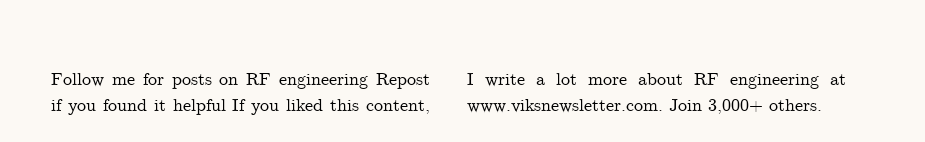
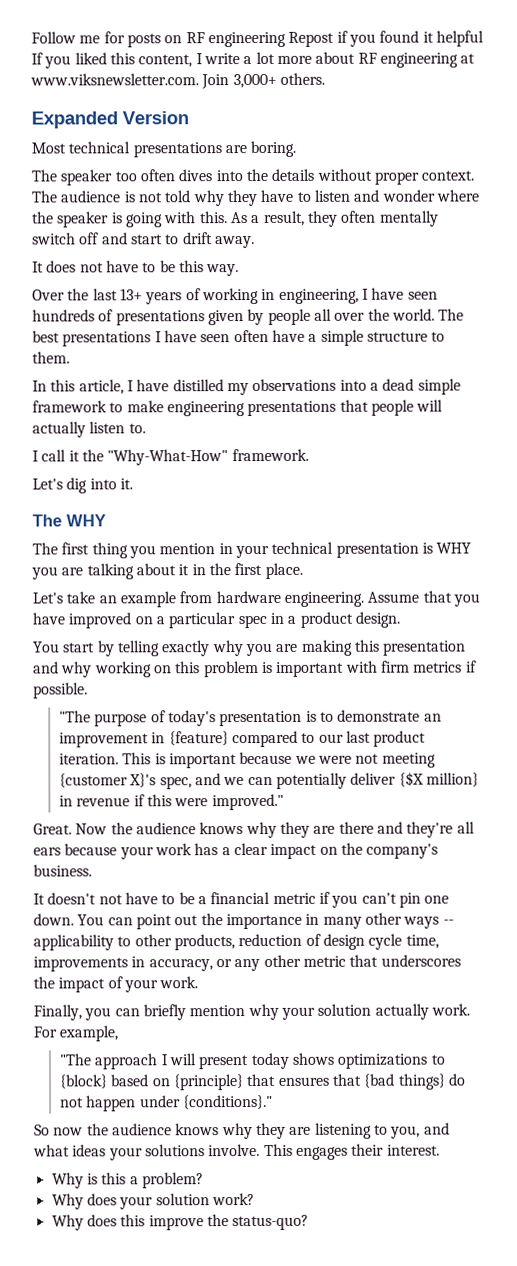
+ Expanded Version
+ Most technical presentations are boring.
+ The speaker too often dives into the details without proper context. The audience is not told why they have to listen and wonder where the speaker is going with this. As a result, they often mentally switch off and start to drift away.
+ It does not have to be this way.
+ Over the last 13+ years of working in engineering, I have seen hundreds of presentations given by people all over the world. The best presentations I have seen often have a simple structure to them.
+ In this article, I have distilled my observations into a dead simple framework to make engineering presentations that people will actually listen to.
+ I call it the "Why-What-How" framework.
+ Let's dig into it.
+ The WHY
+ The first thing you mention in your technical presentation is WHY you are talking about it in the first place.
+ Let's take an example from hardware engineering. Assume that you have improved on a particular spec in a product design.
+ You start by telling exactly why you are making this presentation and why working on this problem is important with firm metrics if possible.
+ "The purpose of today's presentation is to demonstrate an improvement in {feature} compared to our last product iteration. This is important because we were not meeting {customer X}'s spec, and we can potentially deliver {$X million} in revenue if this were improved."
+ Great. Now the audience knows why they are there and they're all ears because your work has a clear impact on the company's business.
+ It doesn't not have to be a financial metric if you can't pin one down. You can point out the importance in many other ways -- applicability to other products, reduction of design cycle time, improvements in accuracy, or any other metric that underscores the impact of your work.
+ Finally, you can briefly mention why your solution actually work. For example,
+ "The approach I will present today shows optimizations to {block} based on {principle} that ensures that {bad things} do not happen under {conditions}."
+ So now the audience knows why they are listening to you, and what ideas your solutions involve. This engages their interest.
+ Why is this a problem?
+ Why does your solution work?
+ Why does this improve the status-quo?

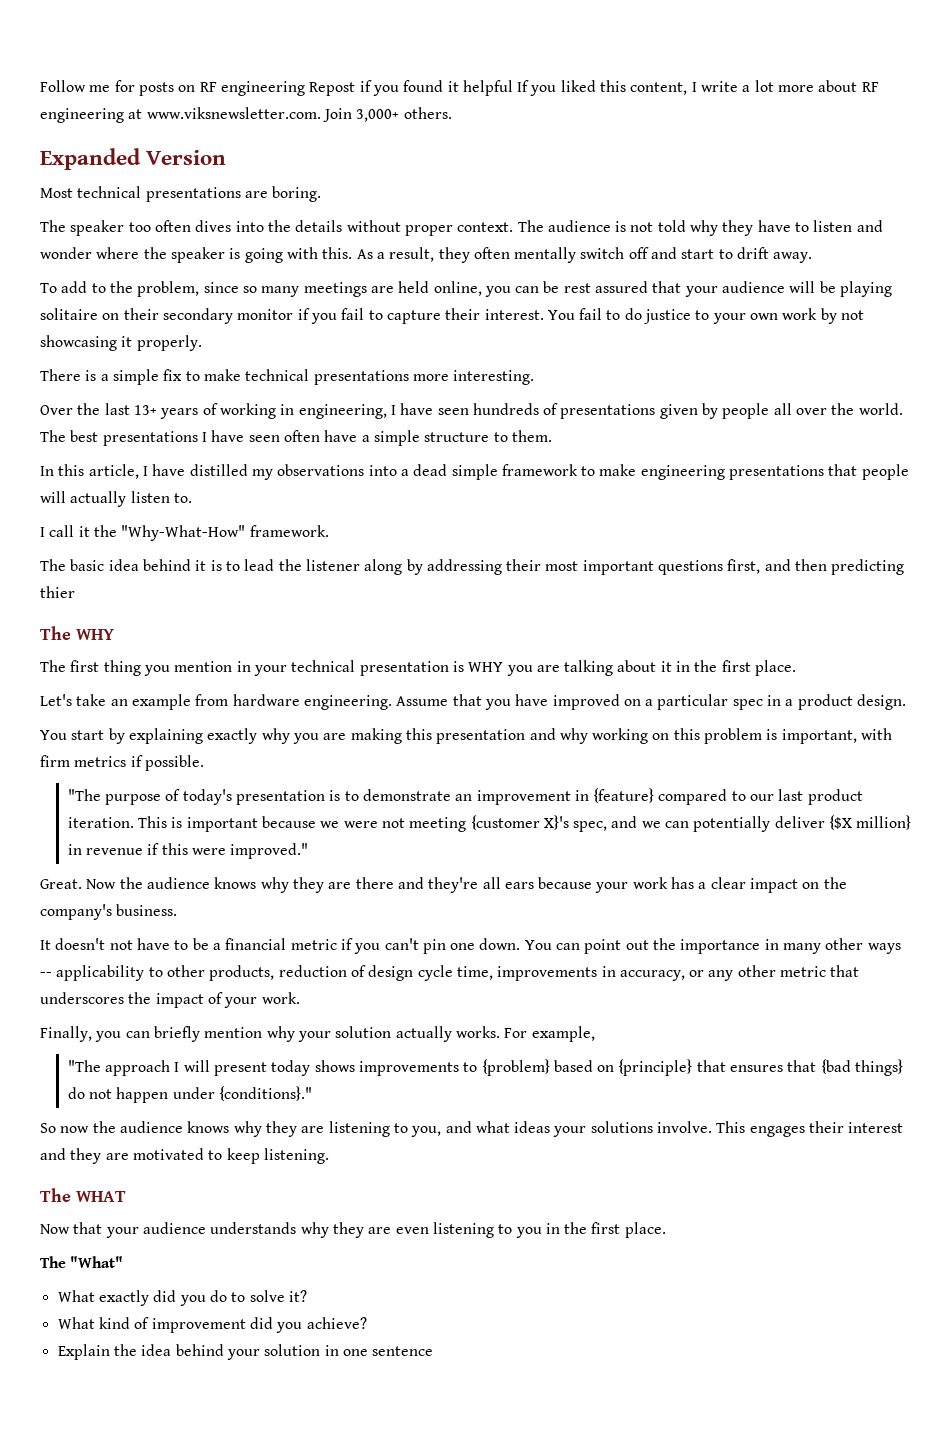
- It does not have to be this way.
+ To add to the problem, since so many meetings are held online, you can be rest assured that your audience will be playing solitaire on their secondary monitor if you fail to capture their interest. You fail to do justice to your own work by not showcasing it properly.
+ There is a simple fix to make technical presentations more interesting.
- Let's dig into it.
+ The basic idea behind it is to lead the listener along by addressing their most important questions first, and then predicting thier
- You start by telling exactly why you are making this presentation and why working on this problem is important with firm metrics if possible.
+ You start by explaining exactly why you are making this presentation and why working on this problem is important, with firm metrics if possible.
- Finally, you can briefly mention why your solution actually work.
+ Finally, you can briefly mention why your solution actually works.
- "The approach I will present today shows optimizations to {block} based on {principle} that ensures that {bad things} do not happen under {conditions}."
+ "The approach I will present today shows improvements to {problem} based on {principle} that ensures that {bad things} do not happen under {conditions}."
- This engages their interest.
- Why is this a problem?
- Why does your solution work?
- Why does this improve the status-quo?
+ This engages their interest and they are motivated to keep listening.
+ The WHAT
+ Now that your audience understands why they are even listening to you in the first place.
+ The "What"
+ What exactly did you do to solve it?
+ What kind of improvement did you achieve?
+ Explain the idea behind your solution in one sentence

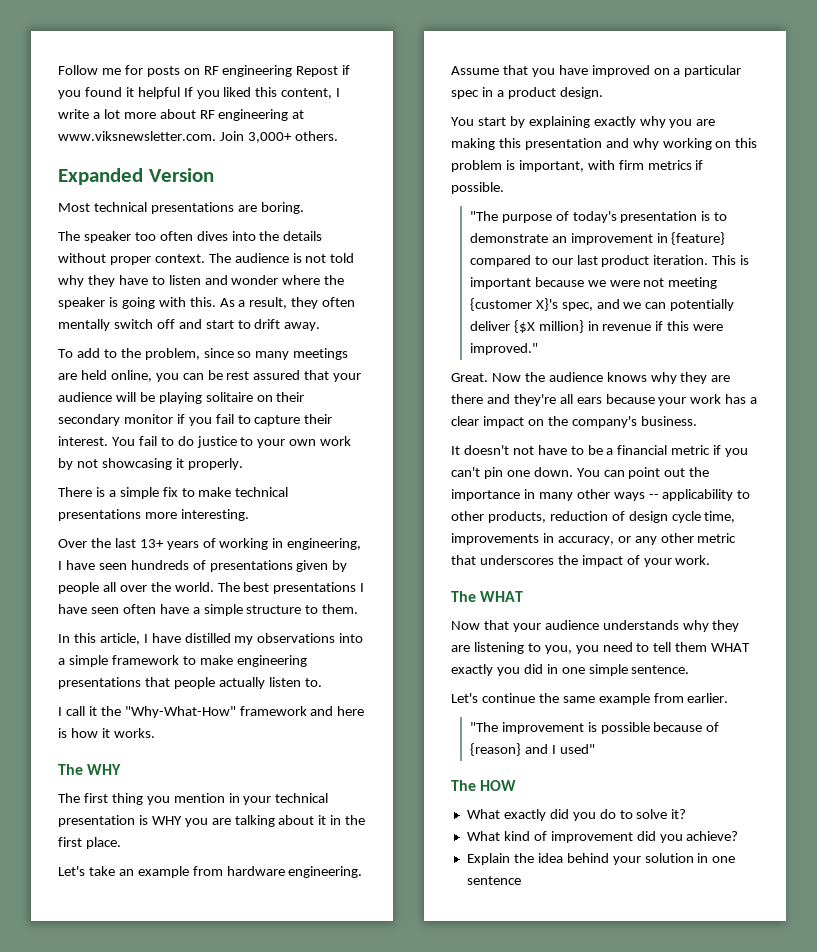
- In this article, I have distilled my observations into a dead simple framework to make engineering presentations that people will actually listen to.
+ In this article, I have distilled my observations into a simple framework to make engineering presentations that people actually listen to.
- I call it the "Why-What-How" framework.
- The basic idea behind it is to lead the listener along by addressing their most important questions first, and then predicting thier
+ I call it the "Why-What-How" framework and here is how it works.
- Finally, you can briefly mention why your solution actually works. For example,
- "The approach I will present today shows improvements to {problem} based on {principle} that ensures that {bad things} do not happen under {conditions}."
- So now the audience knows why they are listening to you, and what ideas your solutions involve. This engages their interest and they are motivated to keep listening.
- Now that your audience understands why they are even listening to you in the first place.
- The "What"
+ Now that your audience understands why they are listening to you, you need to tell them WHAT exactly you did in one simple sentence.
+ Let's continue the same example from earlier.
+ "The improvement is possible because of {reason} and I used"
+ The HOW

